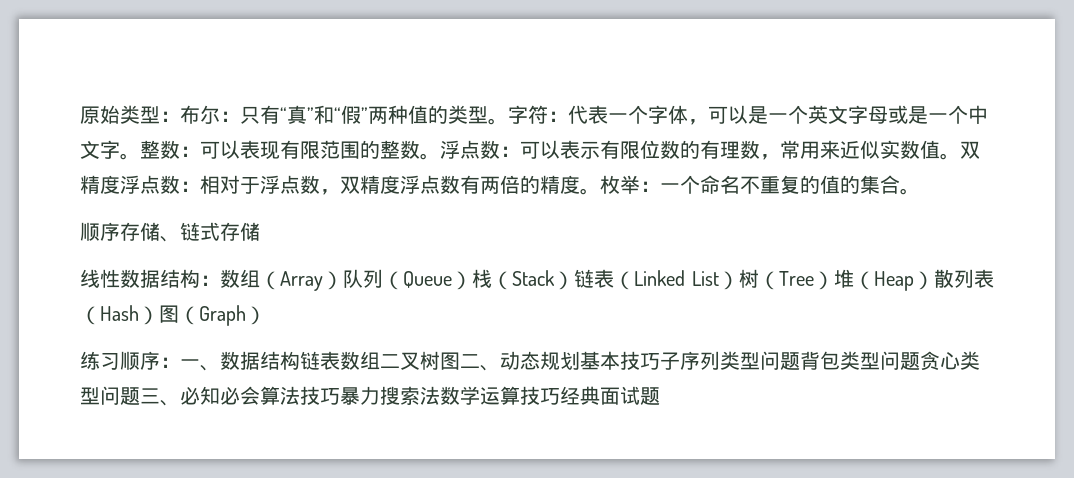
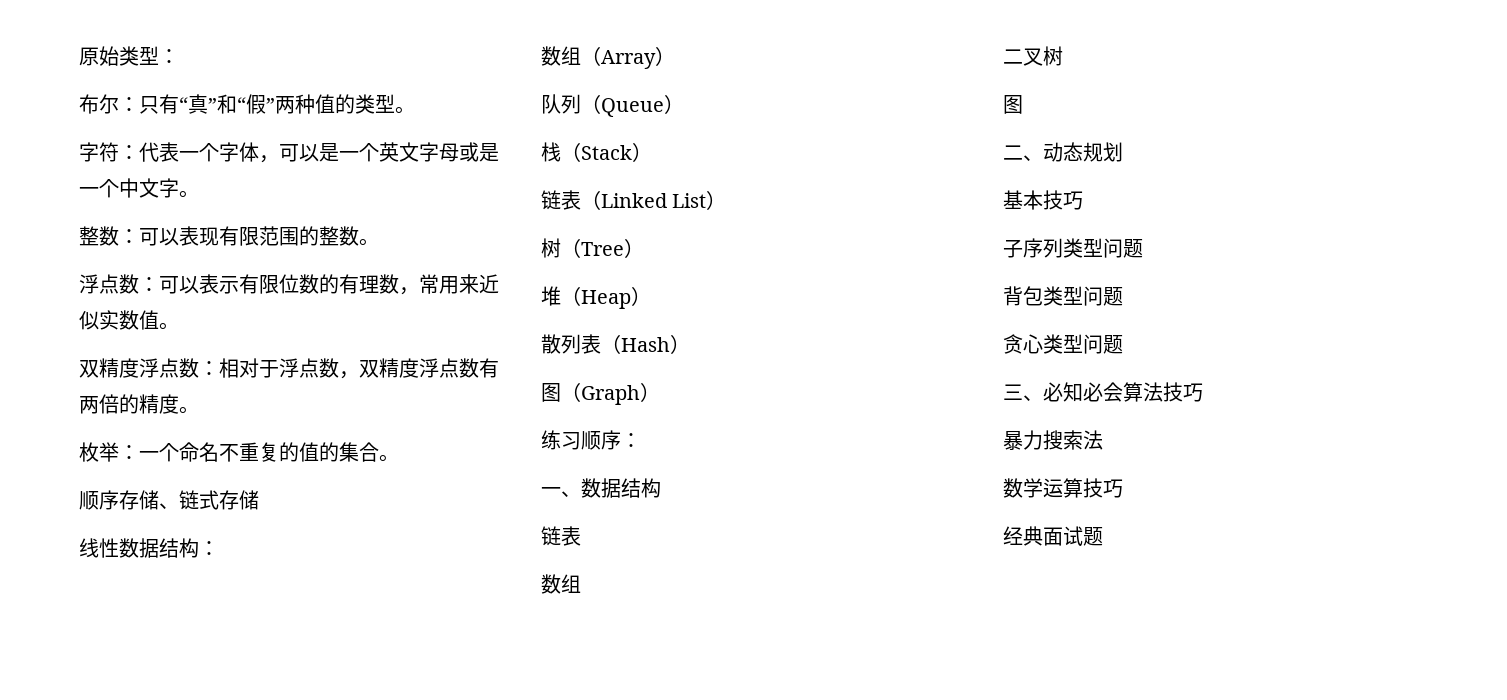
- 原始类型：布尔：
+ 原始类型：
+ 布尔：
- 只有“真”和“假”两种值的类型。字符：
+ 只有“真”和“假”两种值的类型。
+ 字符：
- 代表一个字体，可以是一个英文字母或是一个中文字。整数：
+ 代表一个字体，可以是一个英文字母或是一个中文字。
+ 整数：
- 可以表现有限范围的整数。浮点数：
+ 可以表现有限范围的整数。
+ 浮点数：
- 可以表示有限位数的有理数，常用来近似实数值。双精度浮点数：
+ 可以表示有限位数的有理数，常用来近似实数值。
+ 双精度浮点数：
- 相对于浮点数，双精度浮点数有两倍的精度。枚举：
+ 相对于浮点数，双精度浮点数有两倍的精度。
+ 枚举：
- 线性数据结构：数组（Array）队列（Queue）栈（Stack）链表（Linked List）树（Tree）堆（Heap）散列表（Hash）图（Graph）
+ 线性数据结构：
+ 数组（Array）
+ 队列（Queue）
+ 栈（Stack）
+ 链表（Linked List）
+ 树（Tree）
+ 堆（Heap）
+ 散列表（Hash）
+ 图（Graph）
- 练习顺序：一、数据结构链表数组二叉树图二、动态规划基本技巧子序列类型问题背包类型问题贪心类型问题三、必知必会算法技巧暴力搜索法数学运算技巧经典面试题
+ 练习顺序：
+ 一、数据结构
+ 链表
+ 数组
+ 二叉树
+ 图
+ 二、动态规划
+ 基本技巧
+ 子序列类型问题
+ 背包类型问题
+ 贪心类型问题
+ 三、必知必会算法技巧
+ 暴力搜索法
+ 数学运算技巧
+ 经典面试题

